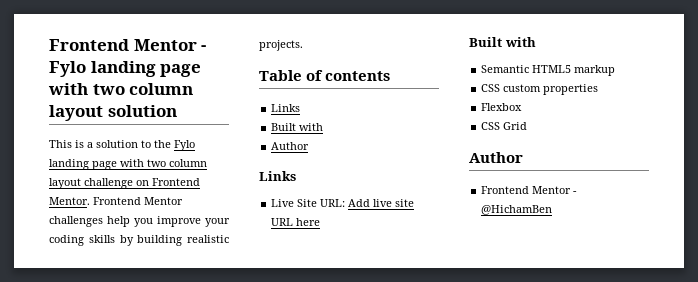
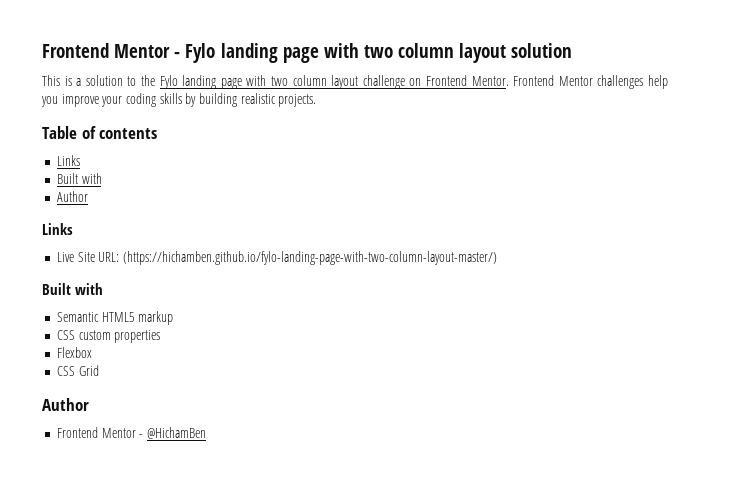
- Live Site URL: Add live site URL here
+ Live Site URL: (https://hichamben.github.io/fylo-landing-page-with-two-column-layout-master/)

